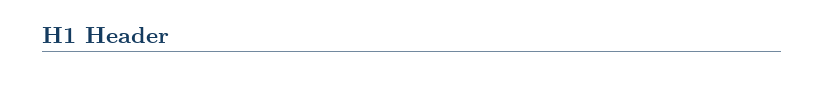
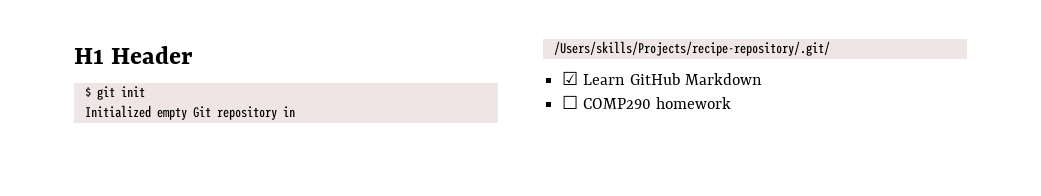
+ $ git init
+ Initialized empty Git repository in /Users/skills/Projects/recipe-repository/.git/
+ ☑ Learn GitHub Markdown
+ ☐ COMP290 homework

